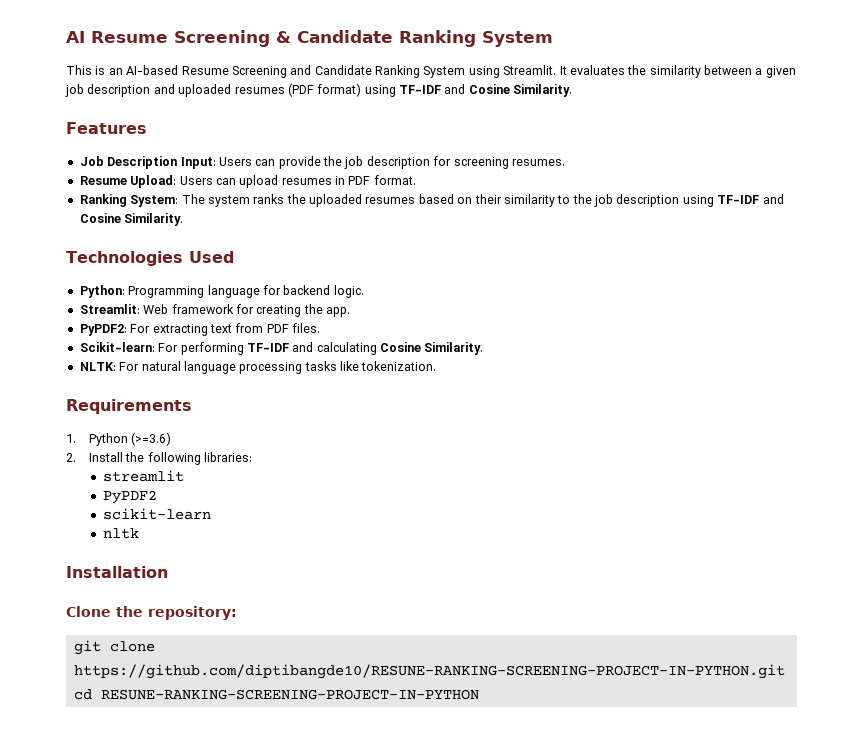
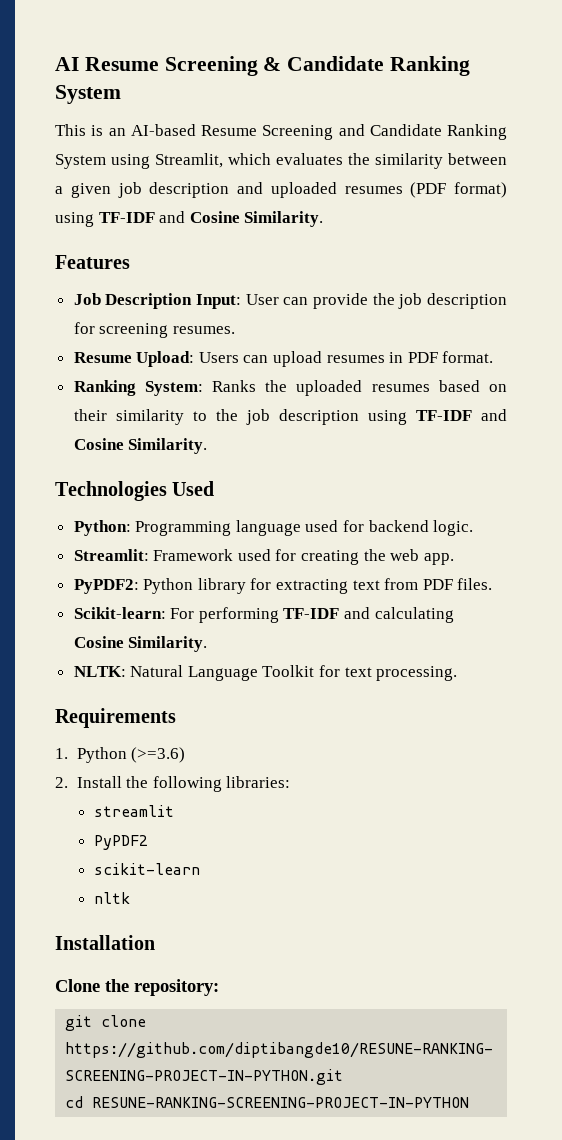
- This is an AI-based Resume Screening and Candidate Ranking System using Streamlit. It evaluates the similarity between a given job description and uploaded resumes (PDF format) using TF-IDF and Cosine Similarity.
+ This is an AI-based Resume Screening and Candidate Ranking System using Streamlit, which evaluates the similarity between a given job description and uploaded resumes (PDF format) using TF-IDF and Cosine Similarity.
- Job Description Input: Users can provide the job description for screening resumes.
+ Job Description Input: User can provide the job description for screening resumes.
- Ranking System: The system ranks the uploaded resumes based on their similarity to the job description using TF-IDF and Cosine Similarity.
+ Ranking System: Ranks the uploaded resumes based on their similarity to the job description using TF-IDF and Cosine Similarity.
- Python: Programming language for backend logic.
+ Python: Programming language used for backend logic.
- Streamlit: Web framework for creating the app.
+ Streamlit: Framework used for creating the web app.
- PyPDF2: For extracting text from PDF files.
+ PyPDF2: Python library for extracting text from PDF files.
- NLTK: For natural language processing tasks like tokenization.
+ NLTK: Natural Language Toolkit for text processing.

